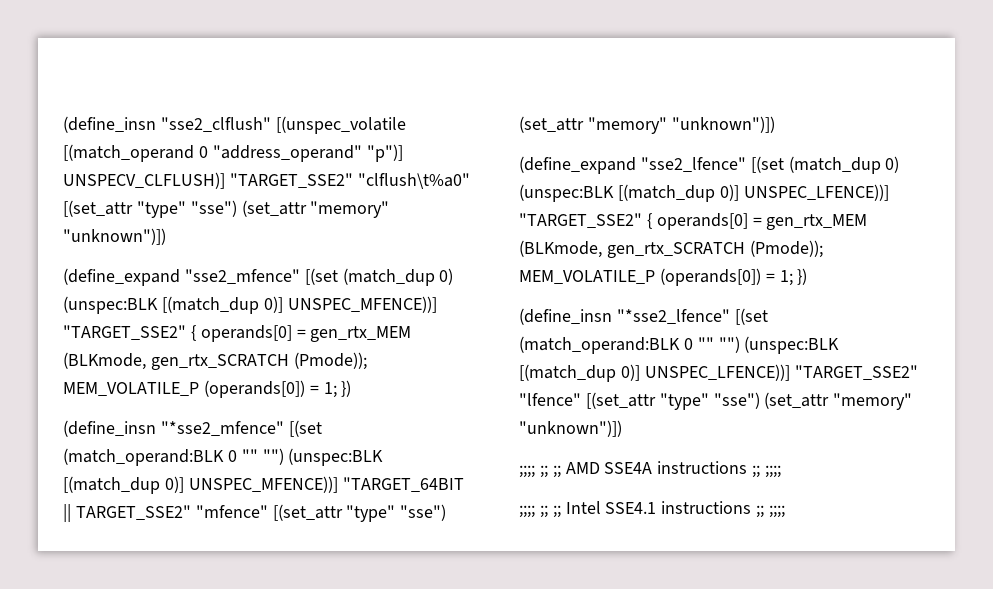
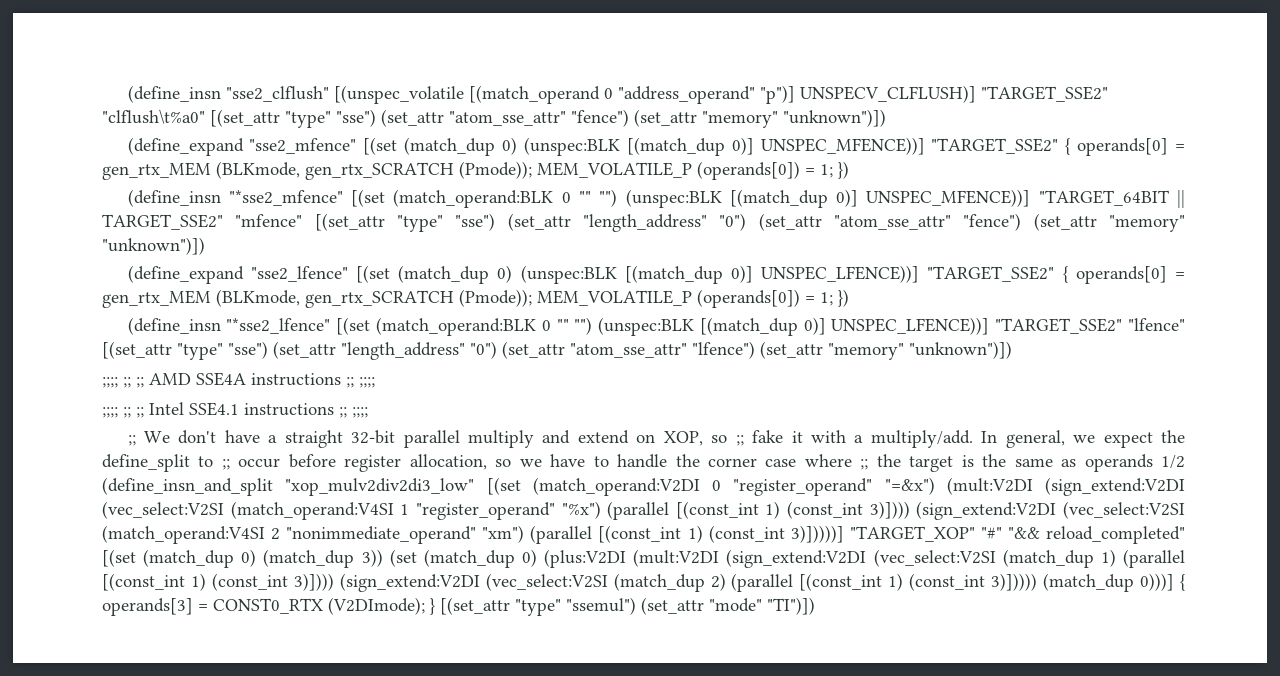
- (define_insn "sse2_clflush" [(unspec_volatile [(match_operand 0 "address_operand" "p")] UNSPECV_CLFLUSH)] "TARGET_SSE2" "clflush\t%a0" [(set_attr "type" "sse") (set_attr "memory" "unknown")])
+ (define_insn "sse2_clflush" [(unspec_volatile [(match_operand 0 "address_operand" "p")] UNSPECV_CLFLUSH)] "TARGET_SSE2" "clflush\t%a0" [(set_attr "type" "sse") (set_attr "atom_sse_attr" "fence") (set_attr "memory" "unknown")])
- (define_insn "*sse2_mfence" [(set (match_operand:BLK 0 "" "") (unspec:BLK [(match_dup 0)] UNSPEC_MFENCE))] "TARGET_64BIT || TARGET_SSE2" "mfence" [(set_attr "type" "sse") (set_attr "memory" "unknown")])
+ (define_insn "*sse2_mfence" [(set (match_operand:BLK 0 "" "") (unspec:BLK [(match_dup 0)] UNSPEC_MFENCE))] "TARGET_64BIT || TARGET_SSE2" "mfence" [(set_attr "type" "sse") (set_attr "length_address" "0") (set_attr "atom_sse_attr" "fence") (set_attr "memory" "unknown")])
- (define_insn "*sse2_lfence" [(set (match_operand:BLK 0 "" "") (unspec:BLK [(match_dup 0)] UNSPEC_LFENCE))] "TARGET_SSE2" "lfence" [(set_attr "type" "sse") (set_attr "memory" "unknown")])
+ (define_insn "*sse2_lfence" [(set (match_operand:BLK 0 "" "") (unspec:BLK [(match_dup 0)] UNSPEC_LFENCE))] "TARGET_SSE2" "lfence" [(set_attr "type" "sse") (set_attr "length_address" "0") (set_attr "atom_sse_attr" "lfence") (set_attr "memory" "unknown")])
+ ;; We don't have a straight 32-bit parallel multiply and extend on XOP, so ;; fake it with a multiply/add. In general, we expect the define_split to ;; occur before register allocation, so we have to handle the corner case where ;; the target is the same as operands 1/2 (define_insn_and_split "xop_mulv2div2di3_low" [(set (match_operand:V2DI 0 "register_operand" "=&x") (mult:V2DI (sign_extend:V2DI (vec_select:V2SI (match_operand:V4SI 1 "register_operand" "%x") (parallel [(const_int 1) (const_int 3)]))) (sign_extend:V2DI (vec_select:V2SI (match_operand:V4SI 2 "nonimmediate_operand" "xm") (parallel [(const_int 1) (const_int 3)]))))] "TARGET_XOP" "#" "&& reload_completed" [(set (match_dup 0) (match_dup 3)) (set (match_dup 0) (plus:V2DI (mult:V2DI (sign_extend:V2DI (vec_select:V2SI (match_dup 1) (parallel [(const_int 1) (const_int 3)]))) (sign_extend:V2DI (vec_select:V2SI (match_dup 2) (parallel [(const_int 1) (const_int 3)])))) (match_dup 0)))] { operands[3] = CONST0_RTX (V2DImode); } [(set_attr "type" "ssemul") (set_attr "mode" "TI")])

